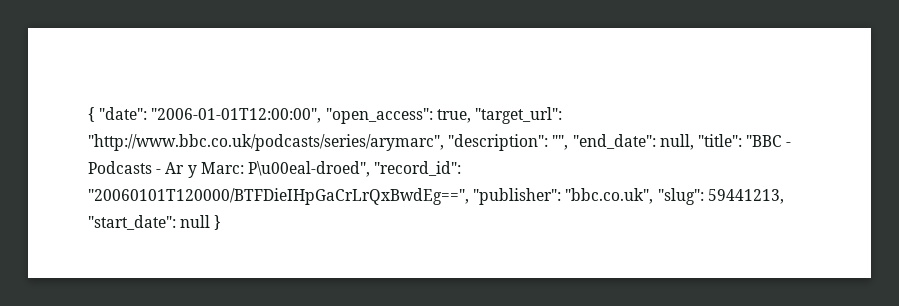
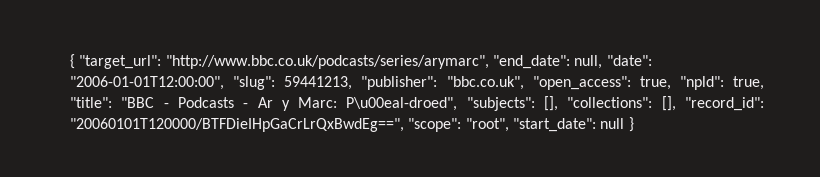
- { "date": "2006-01-01T12:00:00", "open_access": true, "target_url": "http://www.bbc.co.uk/podcasts/series/arymarc", "description": "", "end_date": null, "title": "BBC - Podcasts - Ar y Marc: P\u00eal-droed", "record_id": "20060101T120000/BTFDieIHpGaCrLrQxBwdEg==", "publisher": "bbc.co.uk", "slug": 59441213, "start_date": null }
+ { "target_url": "http://www.bbc.co.uk/podcasts/series/arymarc", "end_date": null, "date": "2006-01-01T12:00:00", "slug": 59441213, "publisher": "bbc.co.uk", "open_access": true, "npld": true, "title": "BBC - Podcasts - Ar y Marc: P\u00eal-droed", "subjects": [], "collections": [], "record_id": "20060101T120000/BTFDieIHpGaCrLrQxBwdEg==", "scope": "root", "start_date": null }

